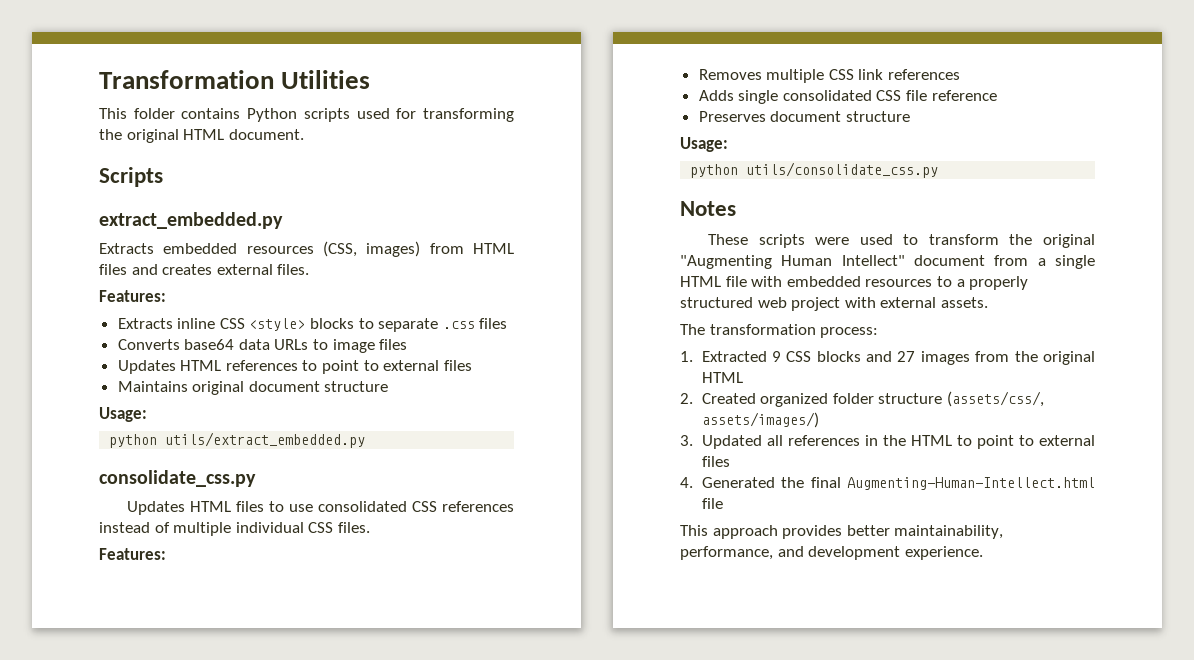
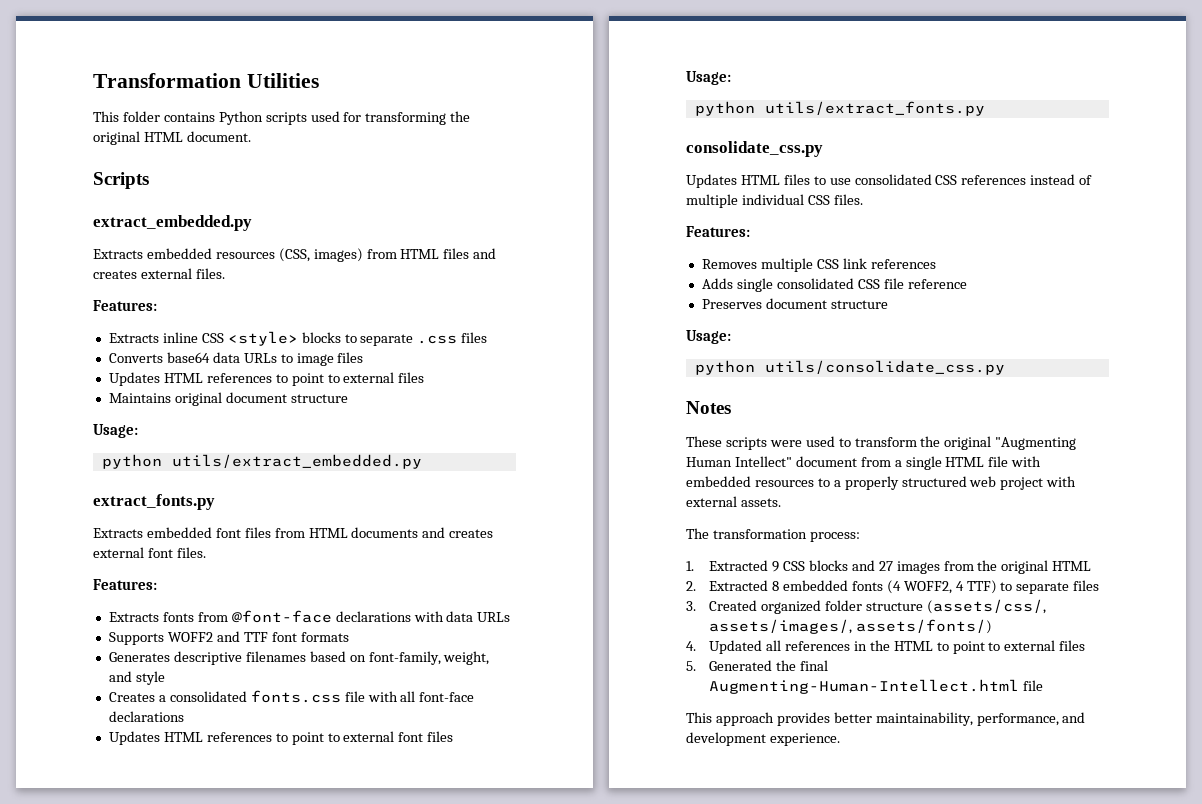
+ extract_fonts.py
+ Extracts embedded font files from HTML documents and creates external font files.
+ Features:
+ Extracts fonts from @font-face declarations with data URLs
+ Supports WOFF2 and TTF font formats
+ Generates descriptive filenames based on font-family, weight, and style
+ Creates a consolidated fonts.css file with all font-face declarations
+ Updates HTML references to point to external font files
+ Usage:
+ python utils/extract_fonts.py
- 2. Created organized folder structure (assets/css/, assets/images/)
- 3. Updated all references in the HTML to point to external files
+ 2. Extracted 8 embedded fonts (4 WOFF2, 4 TTF) to separate files
+ 3. Created organized folder structure (assets/css/, assets/images/, assets/fonts/)
+ 4. Updated all references in the HTML to point to external files
- 4. Generated the final Augmenting-Human-Intellect.html file
+ 5. Generated the final Augmenting-Human-Intellect.html file

